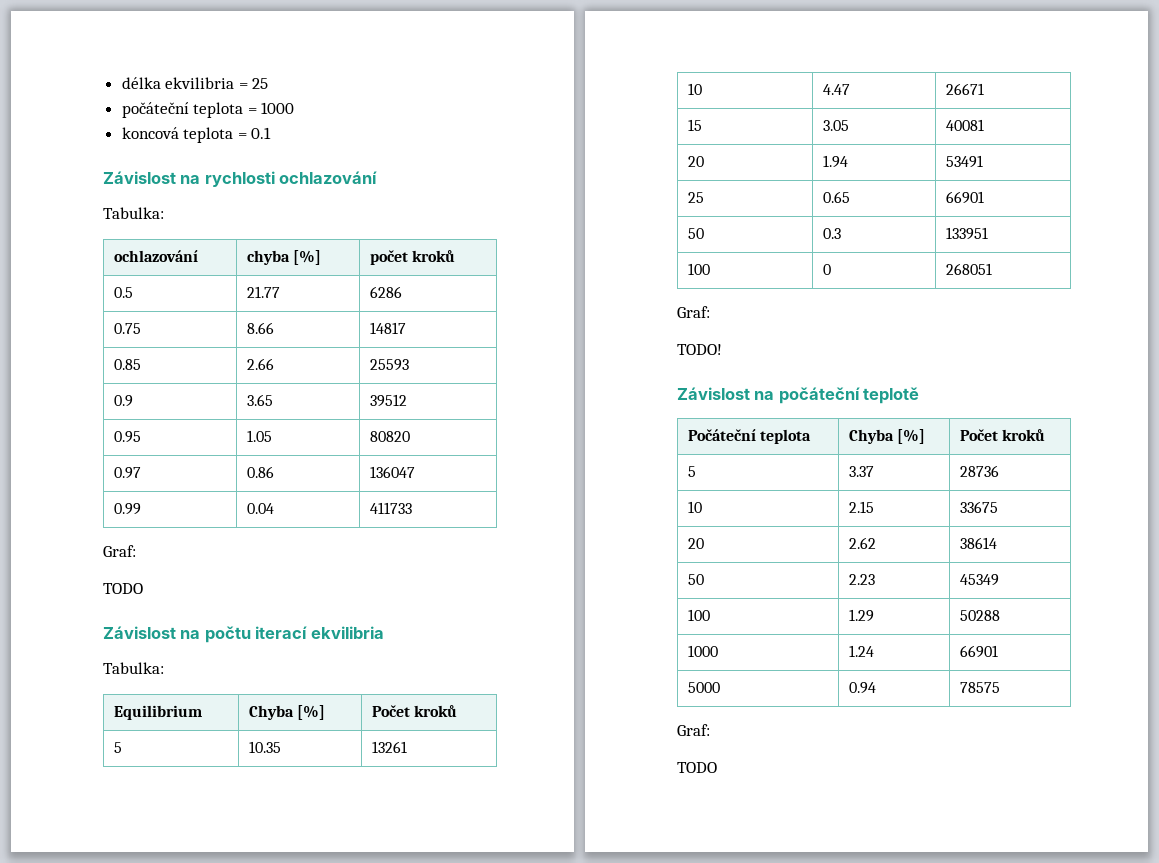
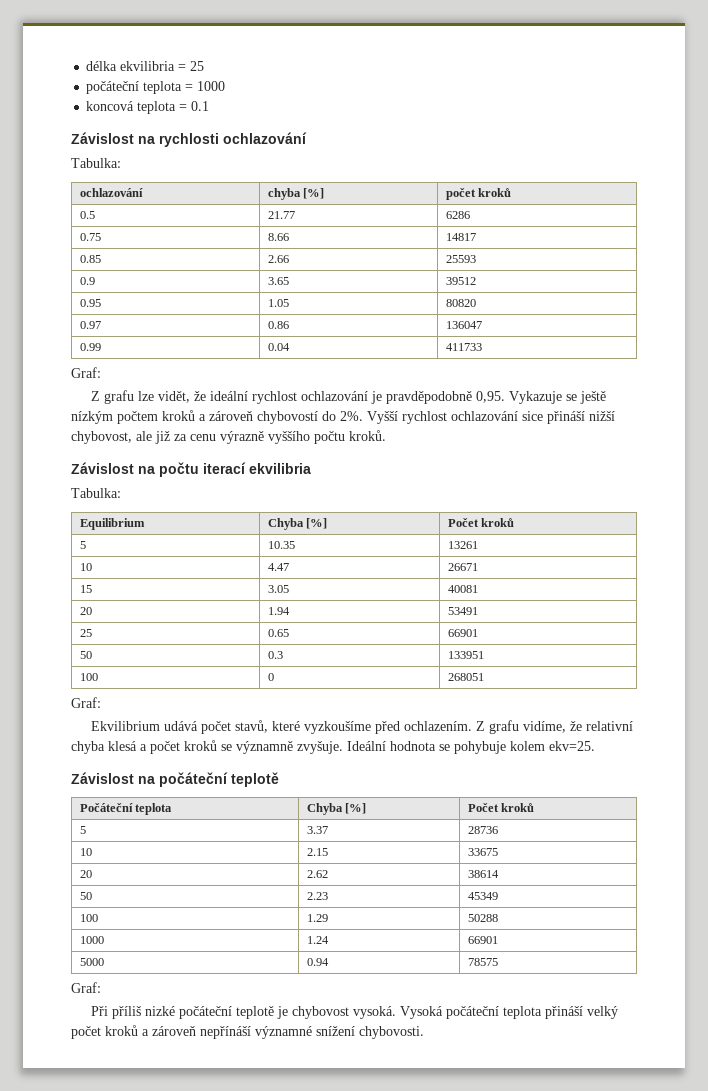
  0.99 | 0.04 | 411733
  Graf:
- TODO
+ Z grafu lze vidět, že ideální rychlost ochlazování je pravděpodobně 0,95. Vykazuje se ještě nízkým počtem kroků a zároveň chybovostí do 2%. Vyšší rychlost ochlazování sice přináší nižší chybovost, ale již za cenu výrazně vyššího počtu kroků.
- TODO!
+ Ekvilibrium udává počet stavů, které vyzkoušíme před ochlazením. Z grafu vidíme, že relativní chyba klesá a počet kroků se významně zvyšuje. Ideální hodnota se pohybuje kolem ekv=25.
  5000 | 0.94 | 78575
  Graf:
- TODO
+ Při příliš nizké počáteční teplotě je chybovost vysoká. Vysoká počáteční teplota přináší velký počet kroků a zároveň nepřínáší významné snížení chybovosti.

